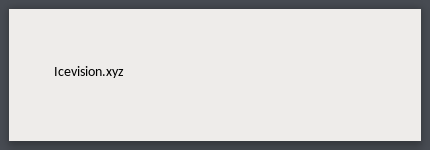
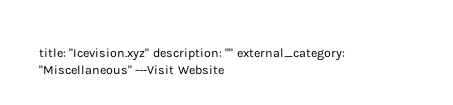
- Icevision.xyz
+ title: "Icevision.xyz" description: "" external_category: "Miscellaneous" ---Visit Website

